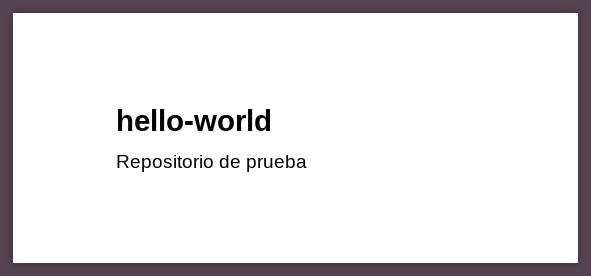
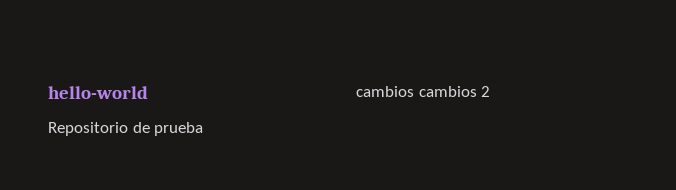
+ cambios cambios 2

